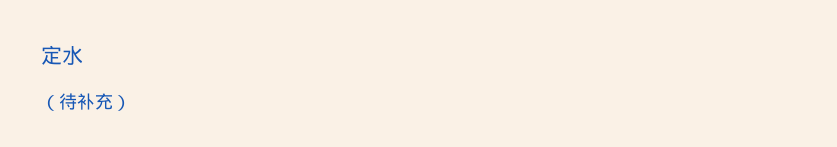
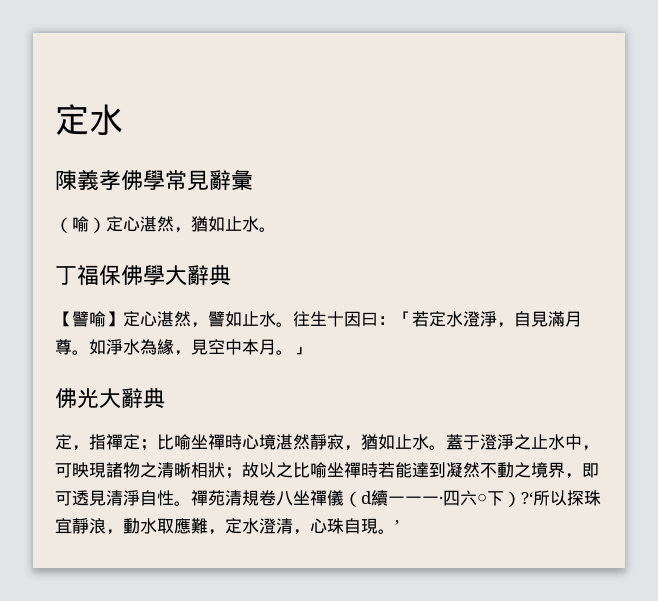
- （待补充）
+ 陳義孝佛學常見辭彙
+ （喻）定心湛然，猶如止水。
+ 丁福保佛學大辭典
+ 【譬喻】定心湛然，譬如止水。往生十因曰：「若定水澄淨，自見滿月尊。如淨水為緣，見空中本月。」
+ 佛光大辭典
+ 定，指禪定；比喻坐禪時心境湛然靜寂，猶如止水。蓋于澄淨之止水中，可映現諸物之清晰相狀；故以之比喻坐禪時若能達到凝然不動之境界，即可透見清淨自性。禪苑清規卷八坐禪儀（d續一一一·四六○下）?‘所以探珠宜靜浪，動水取應難，定水澄清，心珠自現。’

